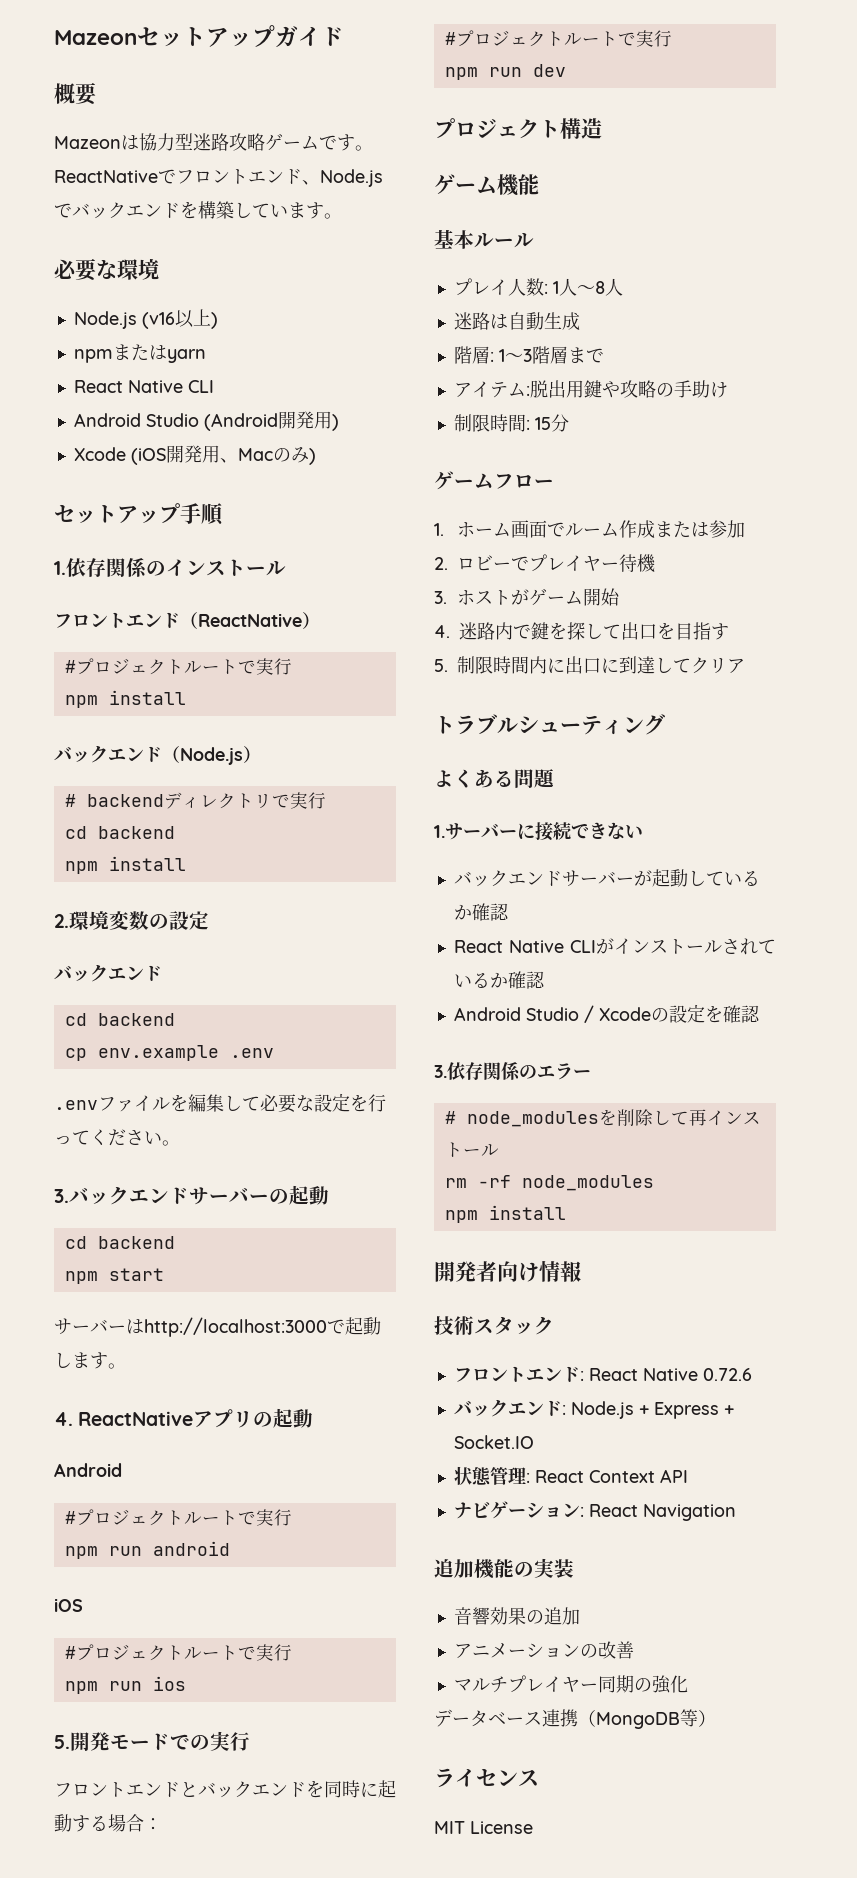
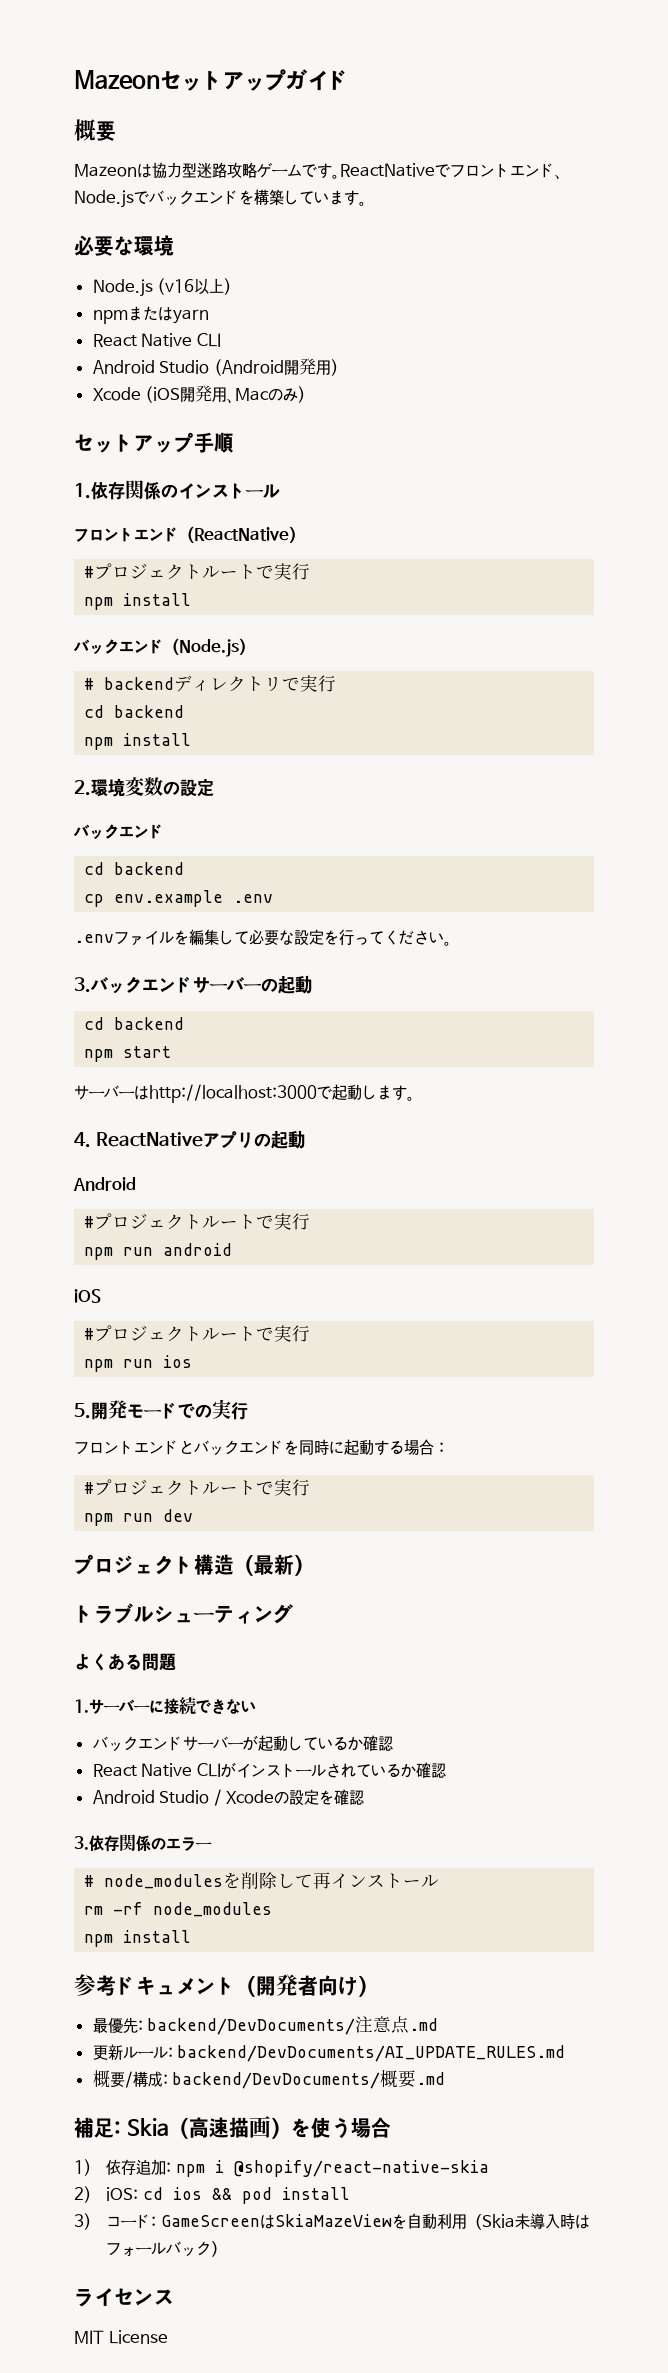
- プロジェクト構造
- ゲーム機能
- 基本ルール
- プレイ人数: 1人〜8人
- 迷路は自動生成
- 階層: 1〜3階層まで
- アイテム:脱出用鍵や攻略の手助け
- 制限時間: 15分
- ゲームフロー
- 1.ホーム画面でルーム作成または参加
- 2.ロビーでプレイヤー待機
- 3.ホストがゲーム開始
- 4.迷路内で鍵を探して出口を目指す
- 5.制限時間内に出口に到達してクリア
+ プロジェクト構造（最新）
- 開発者向け情報
- 技術スタック
- フロントエンド: React Native 0.72.6
- バックエンド: Node.js + Express + Socket.IO
- 状態管理: React Context API
- ナビゲーション: React Navigation
- 追加機能の実装
- 音響効果の追加
- アニメーションの改善
- マルチプレイヤー同期の強化
- データベース連携（MongoDB等）
+ 参考ドキュメント（開発者向け）
+ 最優先: backend/DevDocuments/注意点.md
+ 更新ルール: backend/DevDocuments/AI_UPDATE_RULES.md
+ 概要/構成: backend/DevDocuments/概要.md
+ 補足: Skia（高速描画）を使う場合
+ 1)依存追加: npm i @shopify/react-native-skia
+ 2) iOS: cd ios && pod install
+ 3)コード: GameScreenはSkiaMazeViewを自動利用（Skia未導入時はフォールバック）

